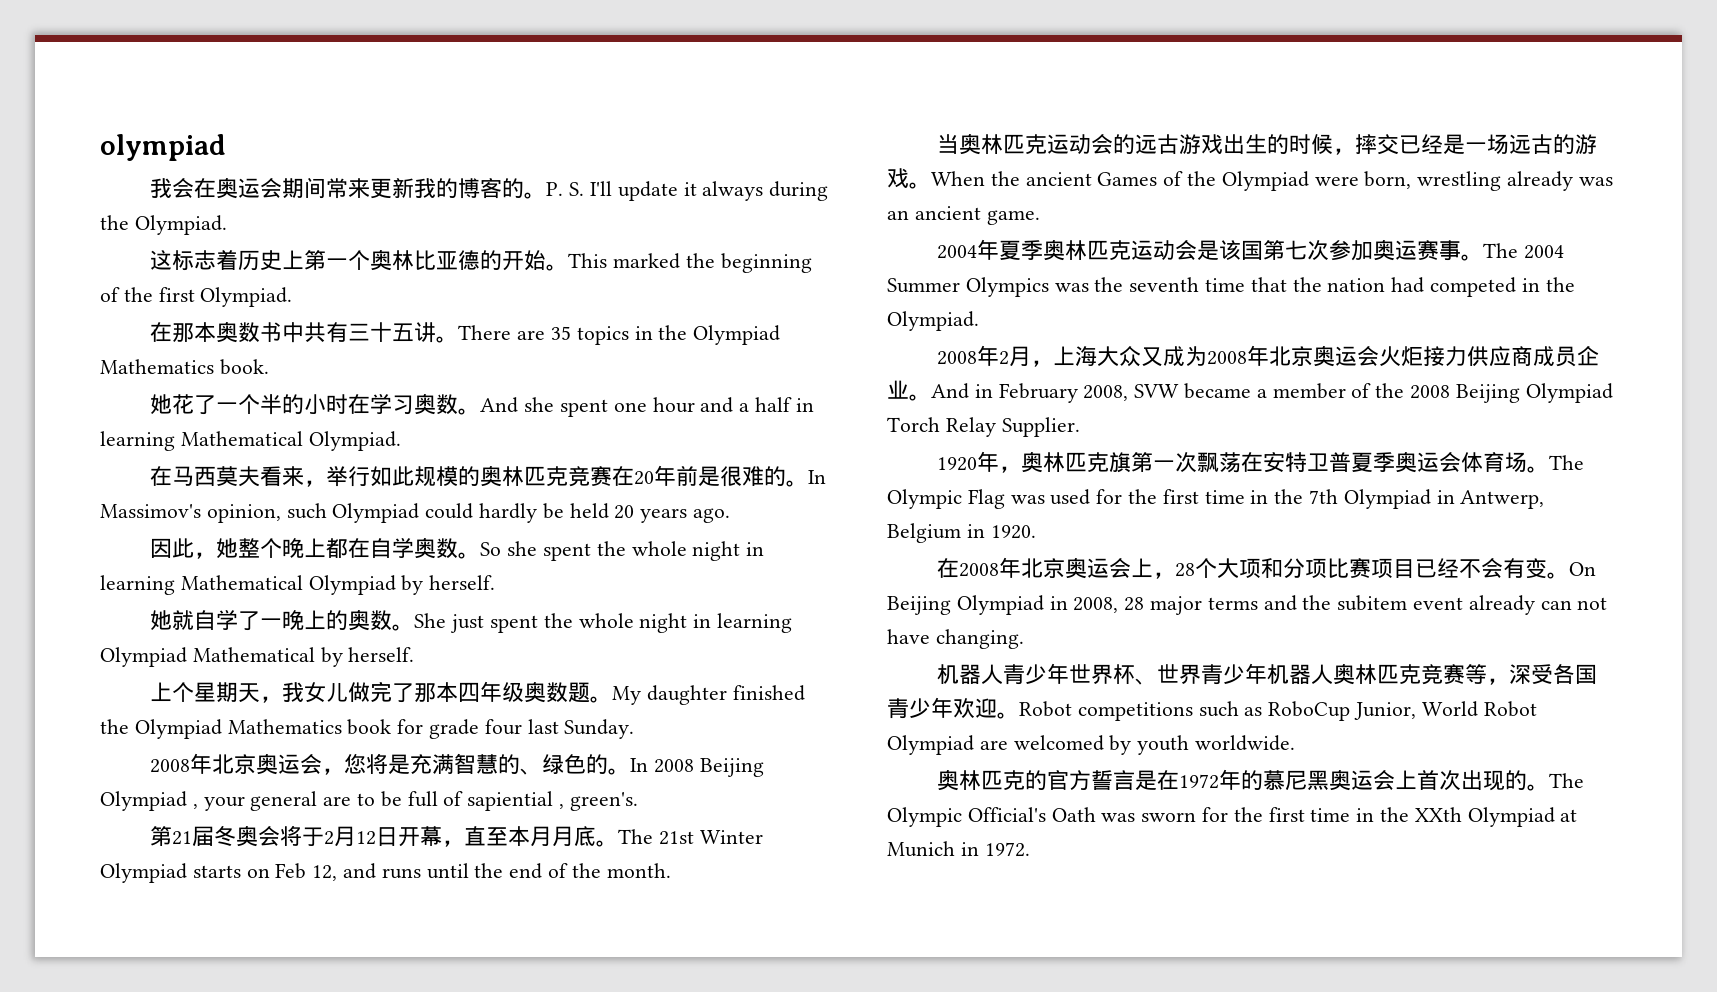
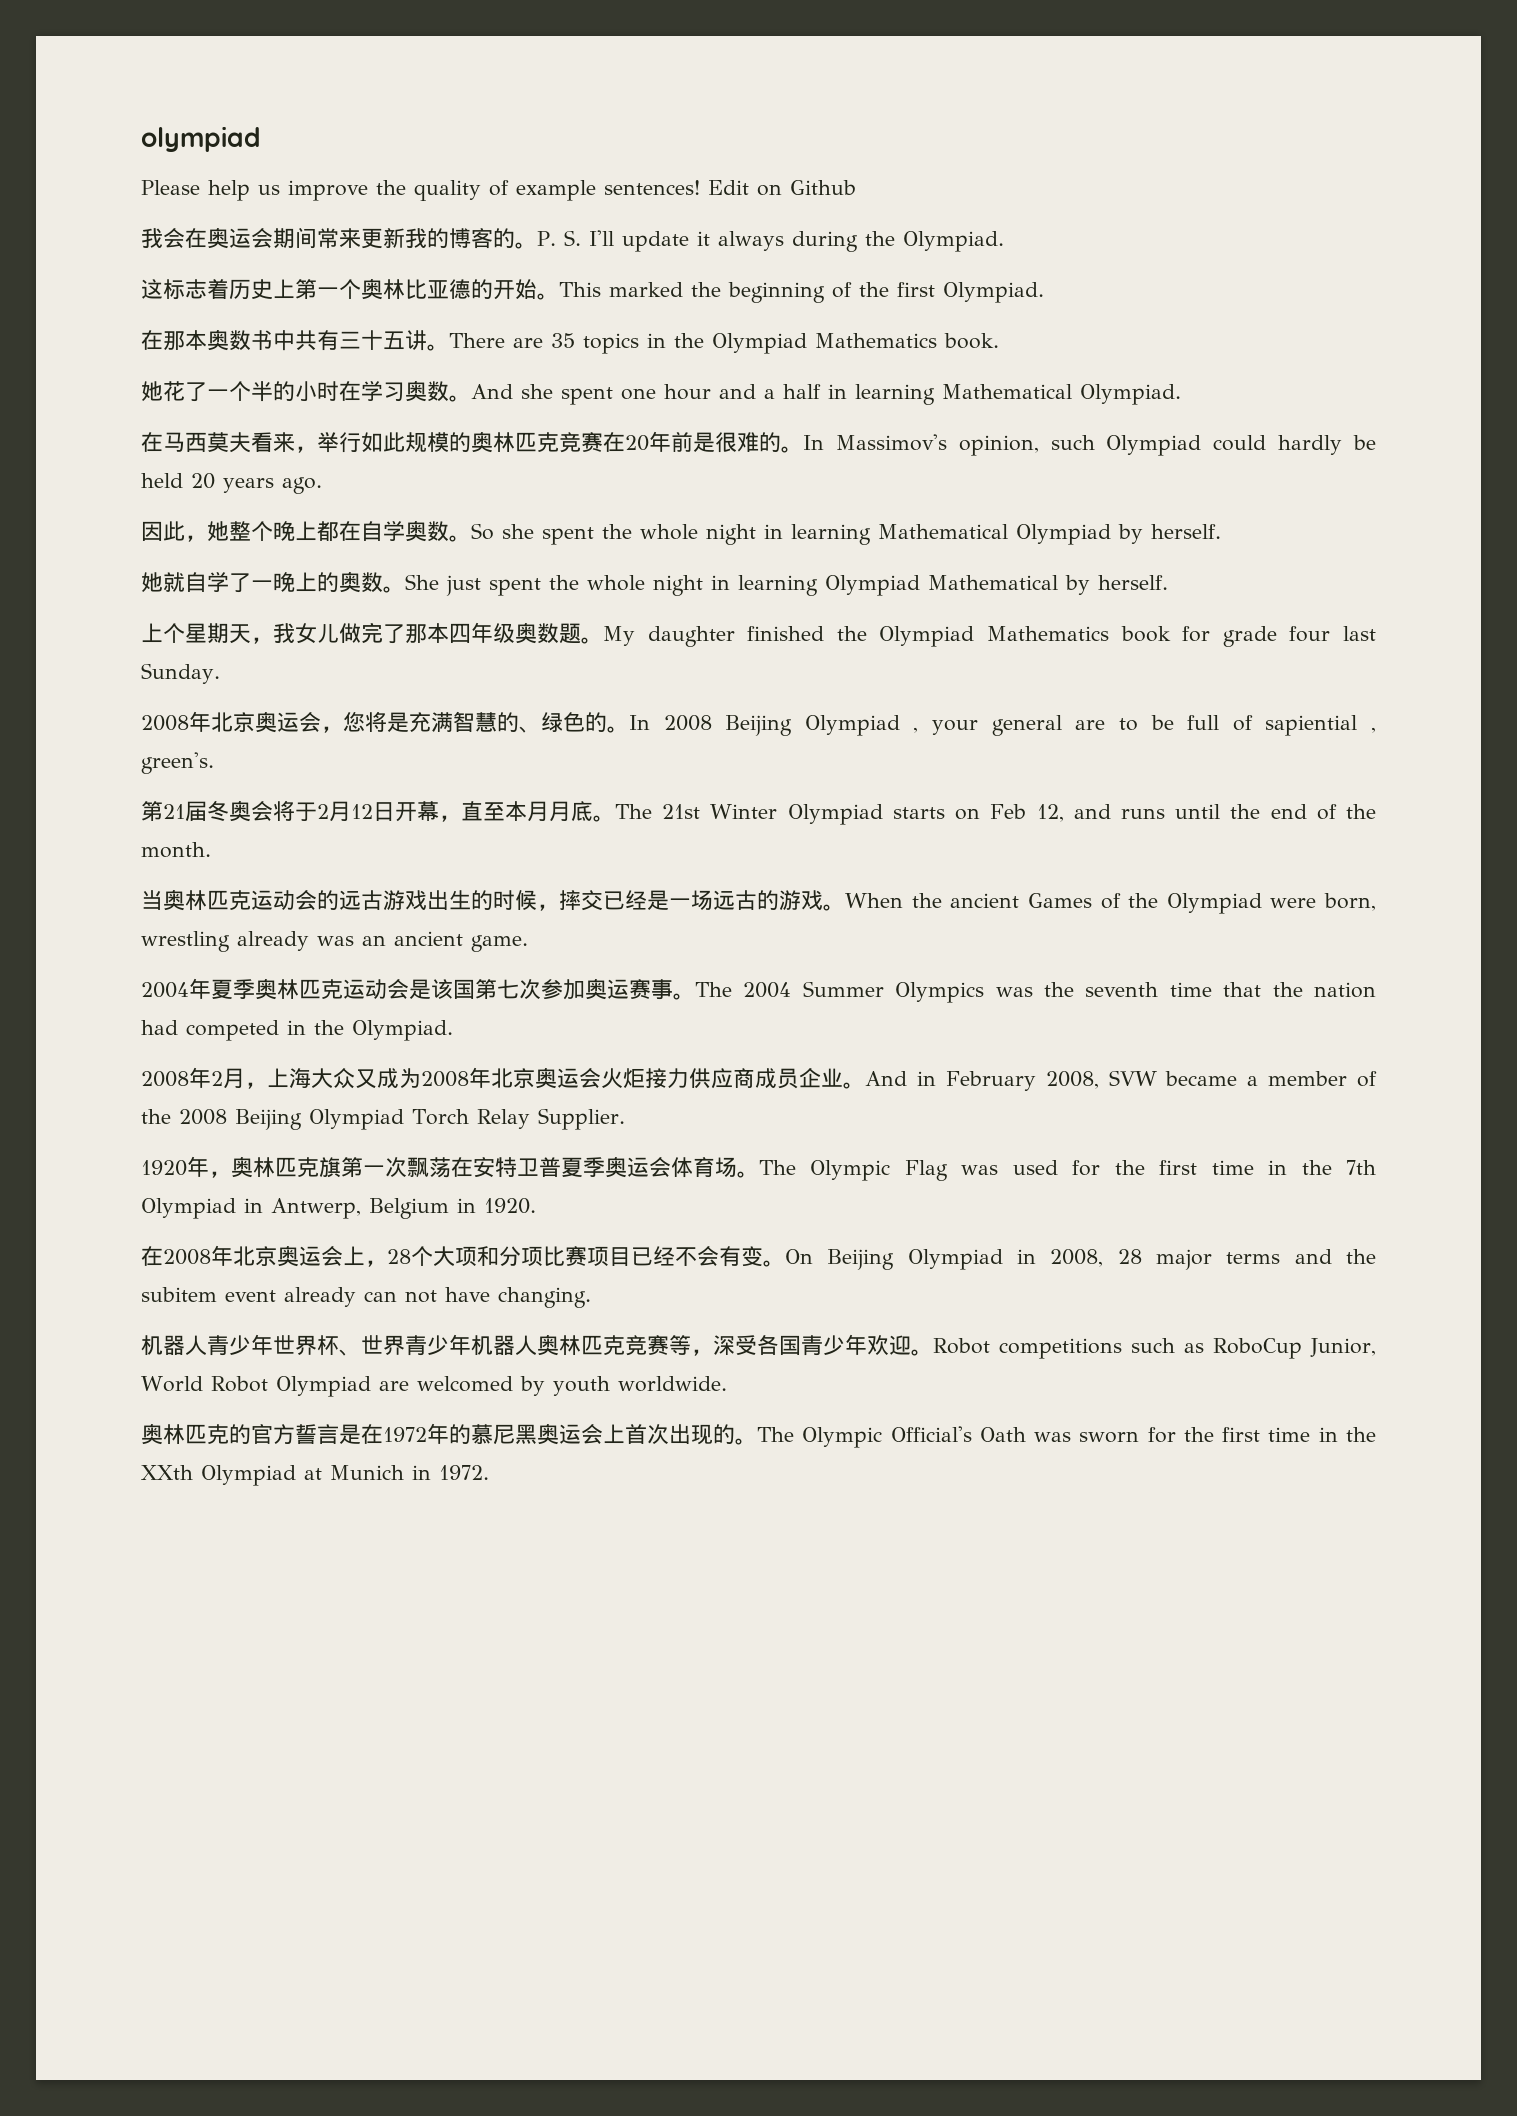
+ Please help us improve the quality of example sentences! Edit on Github

